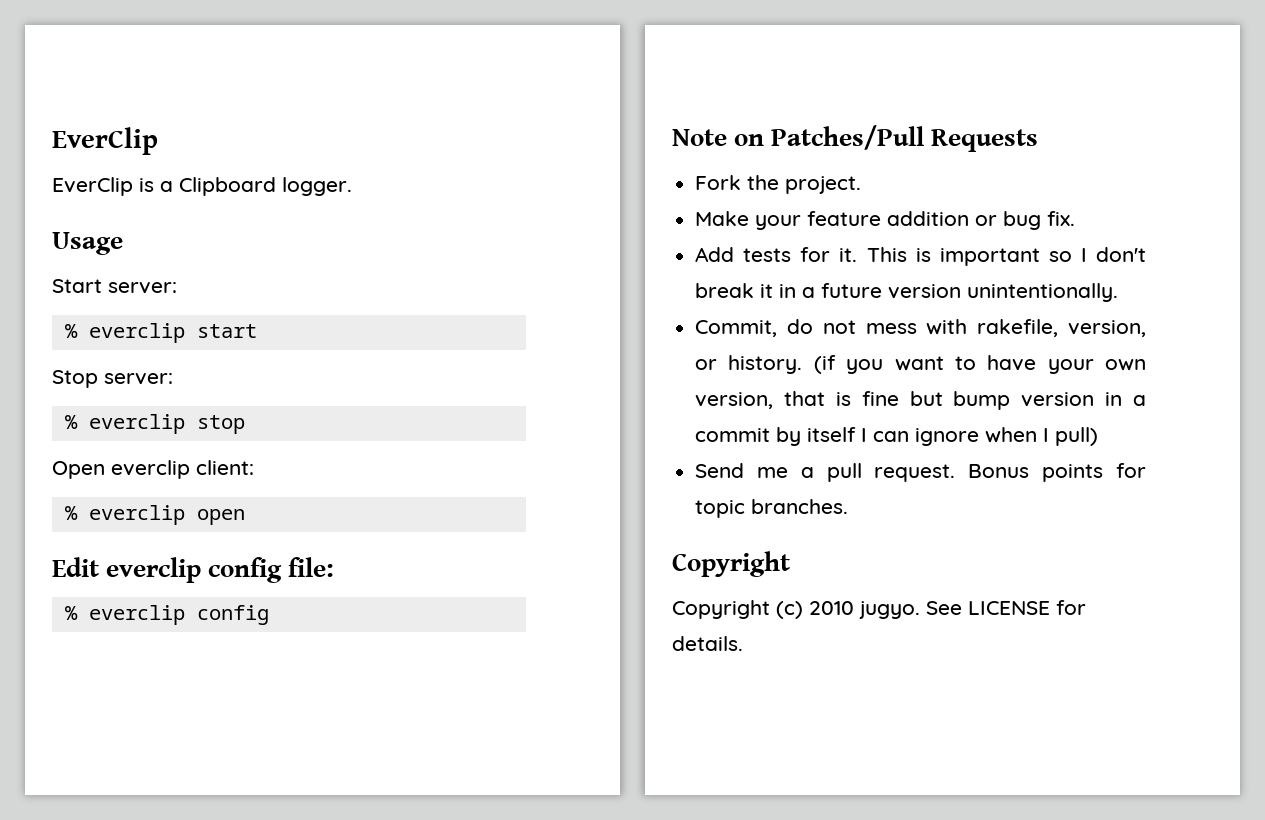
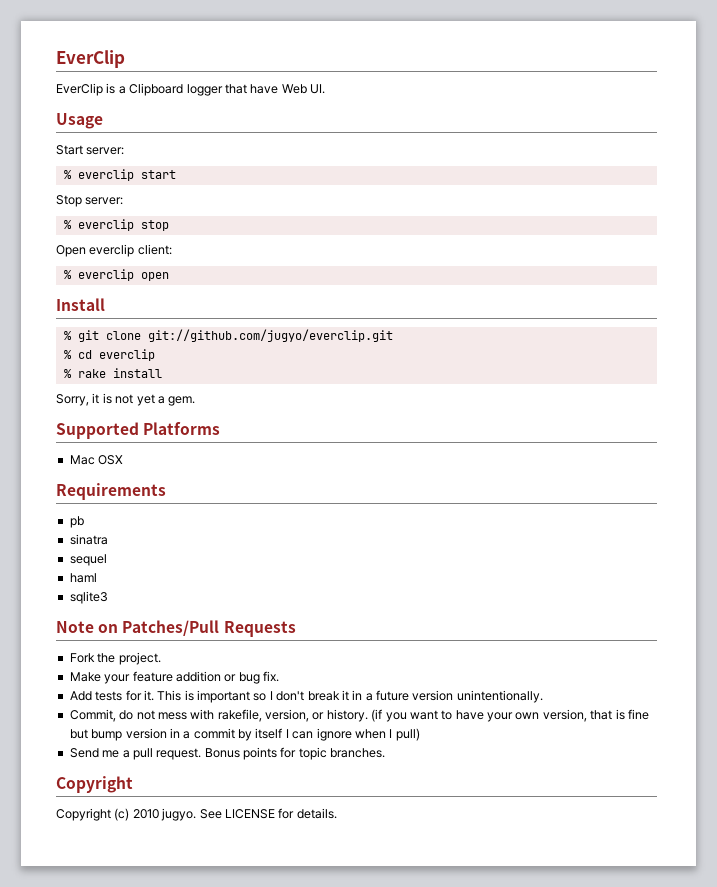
- EverClip is a Clipboard logger.
+ EverClip is a Clipboard logger that have Web UI.
- Edit everclip config file:
- % everclip config
+ Install
+ % git clone git://github.com/jugyo/everclip.git
+ % cd everclip
+ % rake install
+ Sorry, it is not yet a gem.
+ Supported Platforms
+ Mac OSX
+ Requirements
+ pb
+ sinatra
+ sequel
+ haml
+ sqlite3

